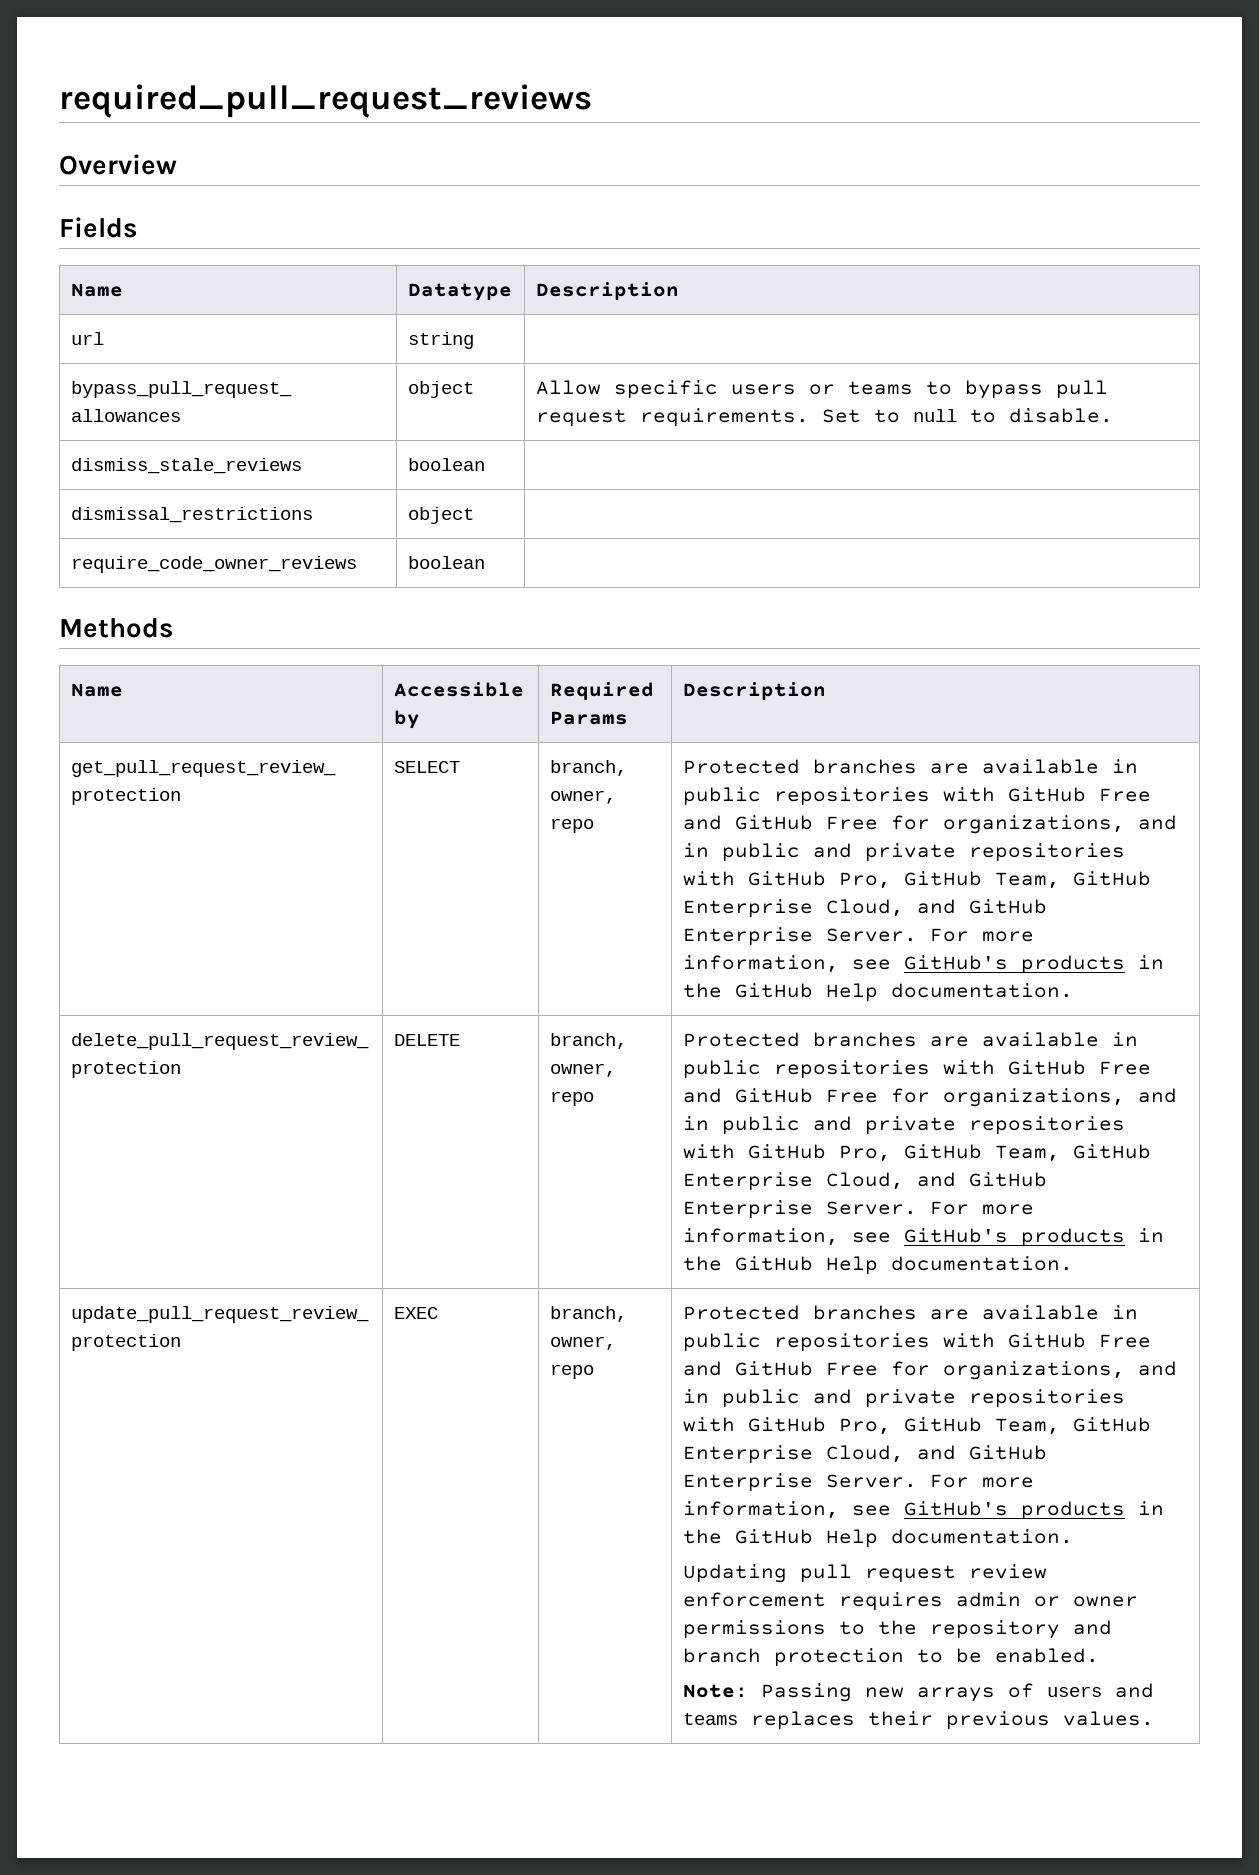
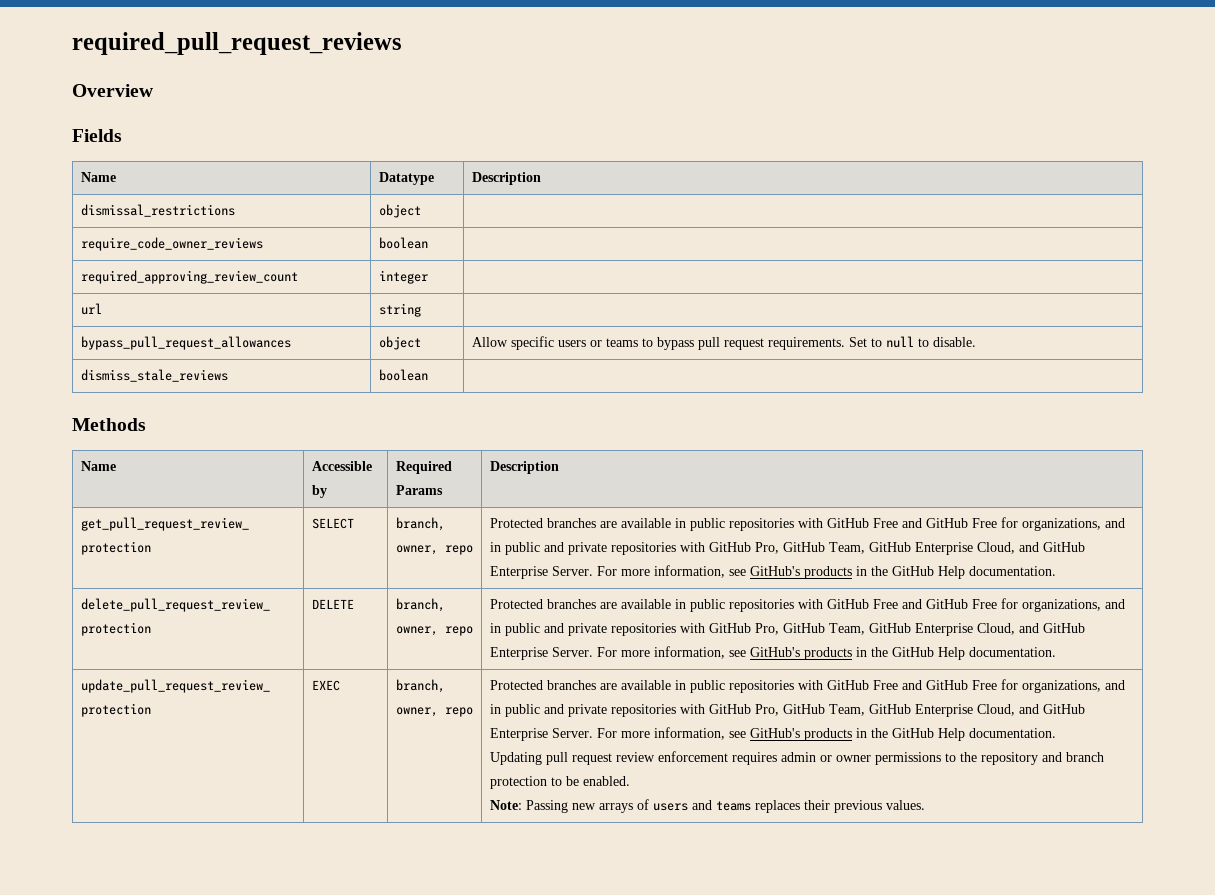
+ dismissal_restrictions | object |
+ require_code_owner_reviews | boolean |
+ required_approving_review_count | integer |
- dismissal_restrictions | object |
- require_code_owner_reviews | boolean |

